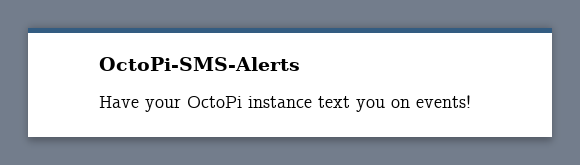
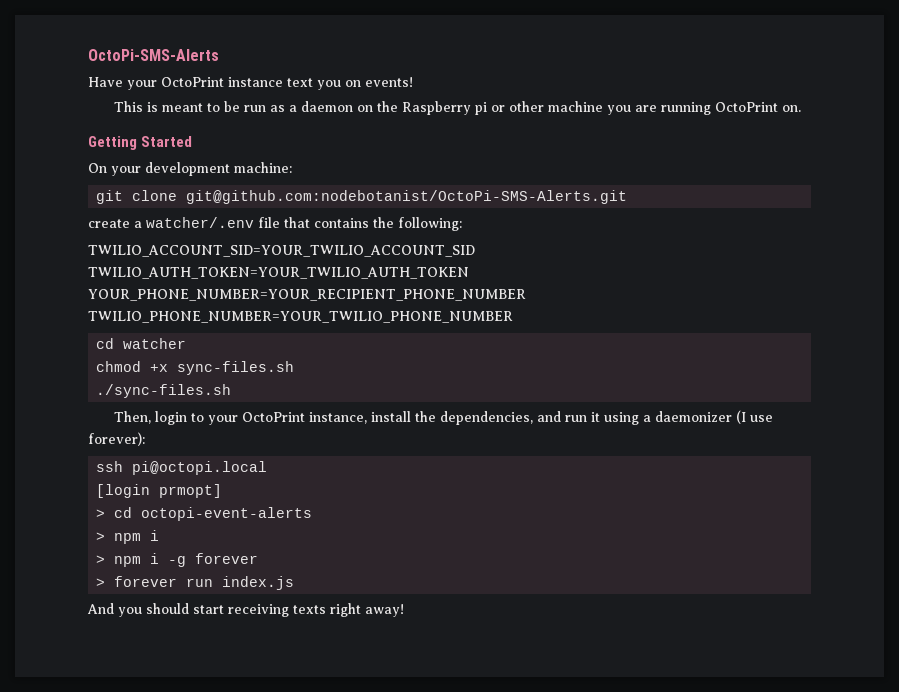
- Have your OctoPi instance text you on events!
+ Have your OctoPrint instance text you on events!
+ This is meant to be run as a daemon on the Raspberry pi or other machine you are running OctoPrint on.
+ Getting Started
+ On your development machine:
+ git clone git@github.com:nodebotanist/OctoPi-SMS-Alerts.git
+ create a watcher/.env file that contains the following:
+ TWILIO_ACCOUNT_SID=YOUR_TWILIO_ACCOUNT_SID TWILIO_AUTH_TOKEN=YOUR_TWILIO_AUTH_TOKEN YOUR_PHONE_NUMBER=YOUR_RECIPIENT_PHONE_NUMBER TWILIO_PHONE_NUMBER=YOUR_TWILIO_PHONE_NUMBER
+ cd watcher
+ chmod +x sync-files.sh
+ ./sync-files.sh
+ Then, login to your OctoPrint instance, install the dependencies, and run it using a daemonizer (I use forever):
+ ssh pi@octopi.local
+ [login prmopt]
+ > cd octopi-event-alerts
+ > npm i
+ > npm i -g forever
+ > forever run index.js
+ And you should start receiving texts right away!

